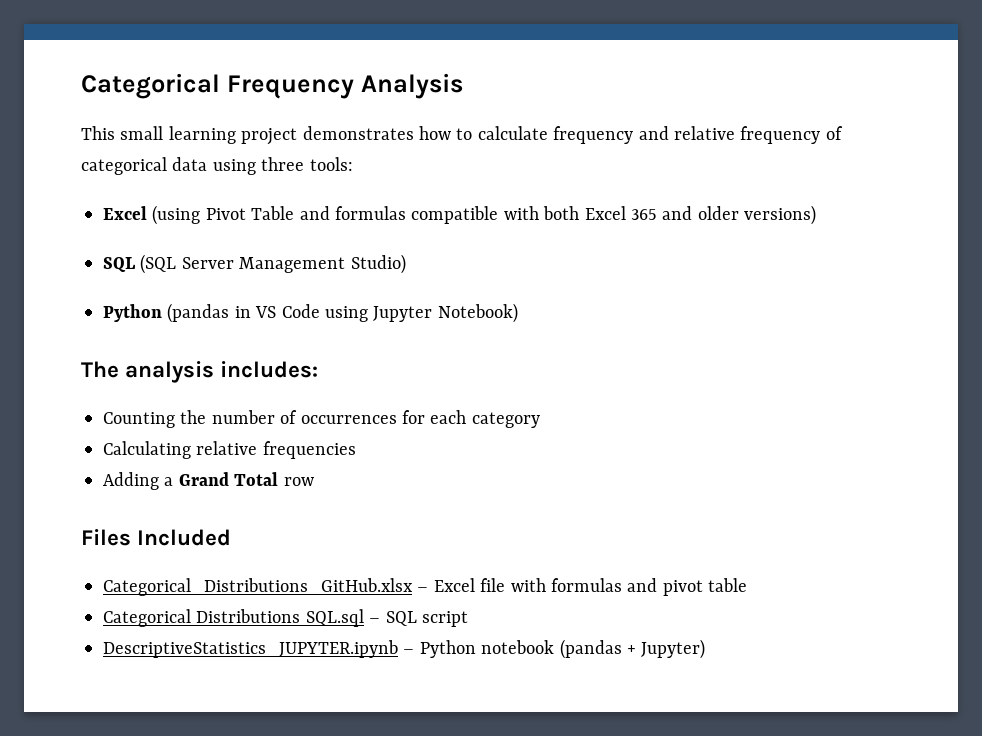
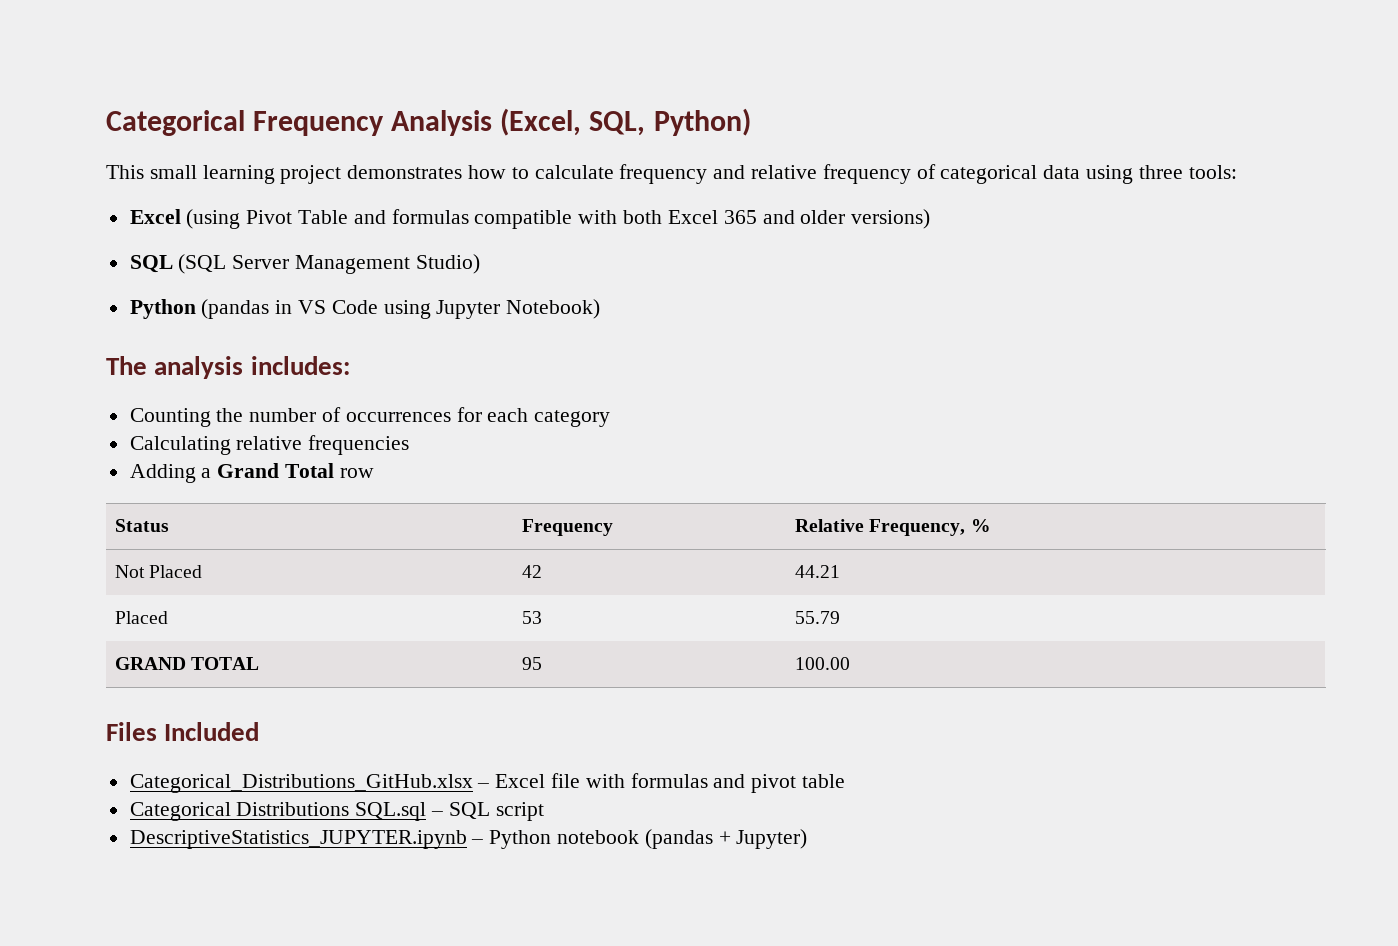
- Categorical Frequency Analysis
+ Categorical Frequency Analysis (Excel, SQL, Python)
+ Status | Frequency | Relative Frequency, %
+ Not Placed | 42 | 44.21
+ Placed | 53 | 55.79
+ GRAND TOTAL | 95 | 100.00

